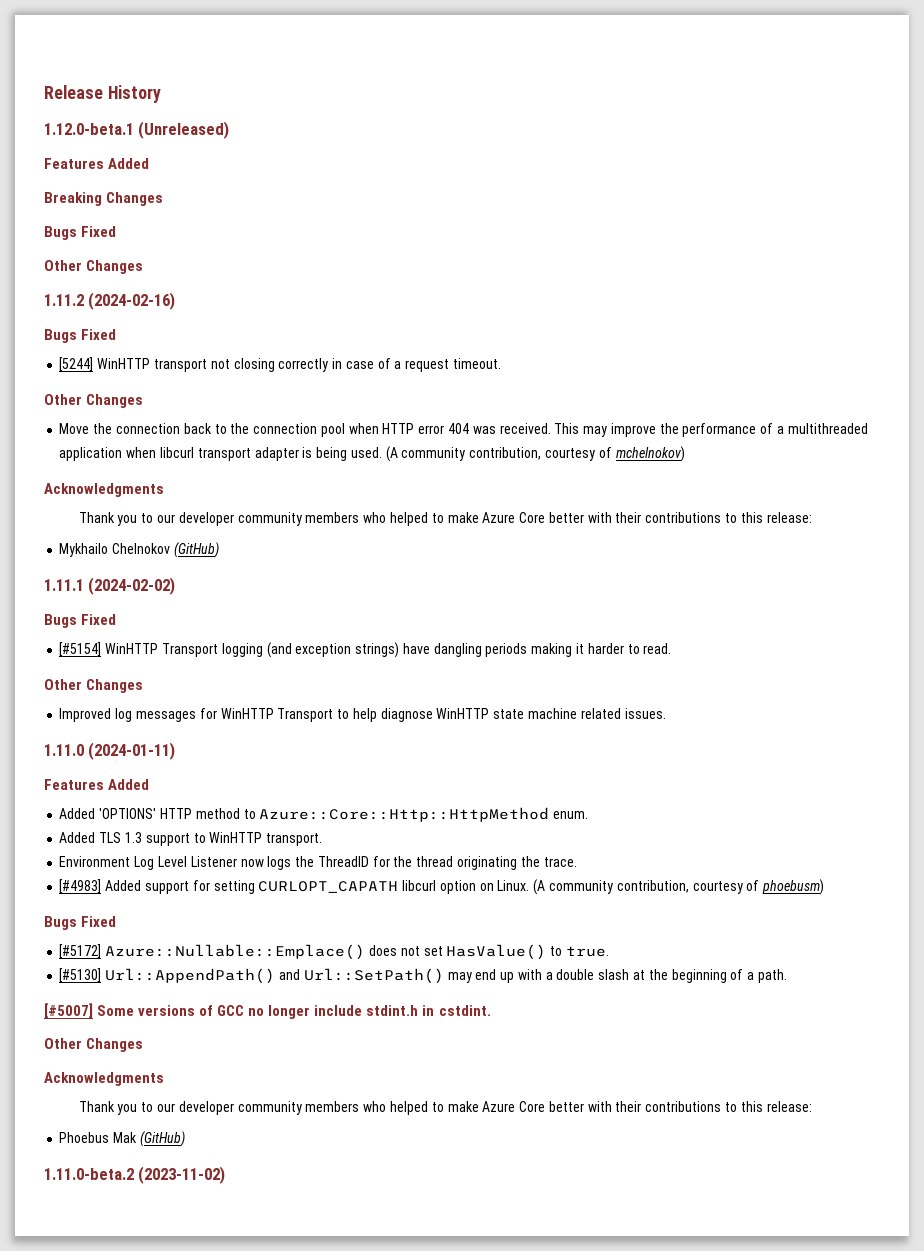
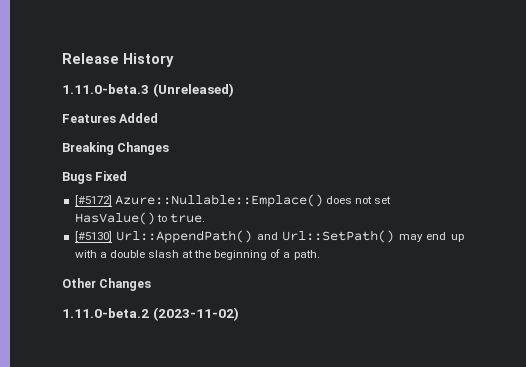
- 1.12.0-beta.1 (Unreleased)
+ 1.11.0-beta.3 (Unreleased)
  Breaking Changes
- Bugs Fixed
- Other Changes
- 1.11.2 (2024-02-16)
- Bugs Fixed
- [5244] WinHTTP transport not closing correctly in case of a request timeout.
- Other Changes
- Move the connection back to the connection pool when HTTP error 404 was received. This may improve the performance of a multithreaded application when libcurl transport adapter is being used. (A community contribution, courtesy of mchelnokov)
- Acknowledgments
- Thank you to our developer community members who helped to make Azure Core better with their contributions to this release:
- Mykhailo Chelnokov (GitHub)
- 1.11.1 (2024-02-02)
- Bugs Fixed
- [#5154] WinHTTP Transport logging (and exception strings) have dangling periods making it harder to read.
- Other Changes
- Improved log messages for WinHTTP Transport to help diagnose WinHTTP state machine related issues.
- 1.11.0 (2024-01-11)
- Features Added
- Added 'OPTIONS' HTTP method to Azure::Core::Http::HttpMethod enum.
- Added TLS 1.3 support to WinHTTP transport.
- Environment Log Level Listener now logs the ThreadID for the thread originating the trace.
- [#4983] Added support for setting CURLOPT_CAPATH libcurl option on Linux. (A community contribution, courtesy of phoebusm)
- [#5007] Some versions of GCC no longer include stdint.h in cstdint.
  Other Changes
- Acknowledgments
- Thank you to our developer community members who helped to make Azure Core better with their contributions to this release:
- Phoebus Mak (GitHub)

